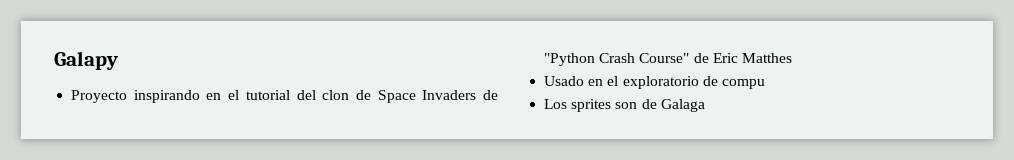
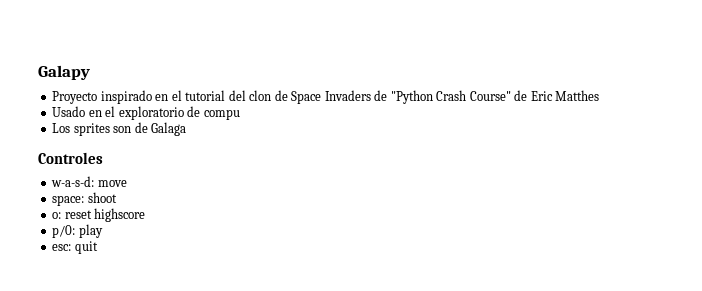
- Proyecto inspirando en el tutorial del clon de Space Invaders de "Python Crash Course" de Eric Matthes
+ Proyecto inspirado en el tutorial del clon de Space Invaders de "Python Crash Course" de Eric Matthes
+ Controles
+ w-a-s-d: move
+ space: shoot
+ o: reset highscore
+ p/0: play
+ esc: quit

